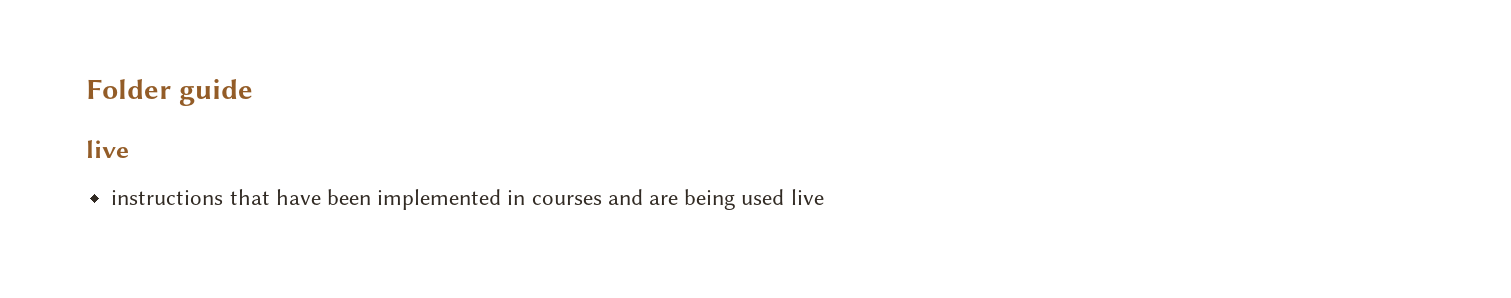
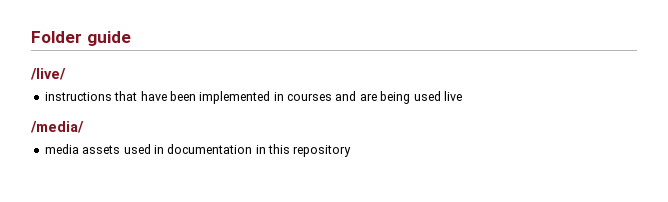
  Folder guide
- live
+ /live/
+ /media/
+ media assets used in documentation in this repository

